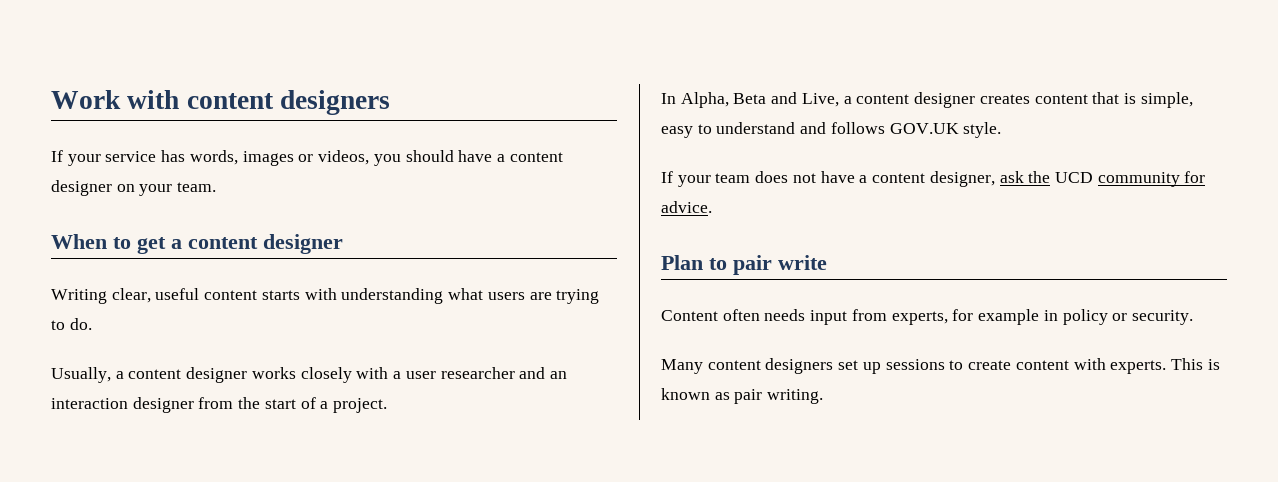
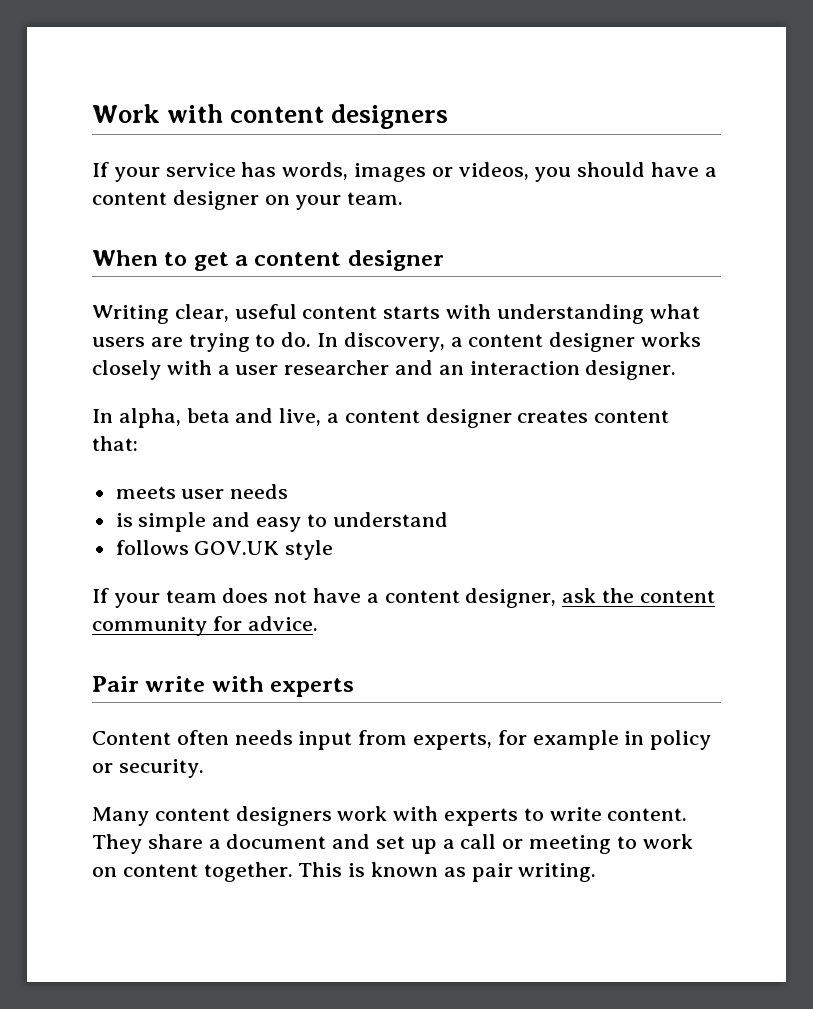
- Writing clear, useful content starts with understanding what users are trying to do.
- Usually, a content designer works closely with a user researcher and an interaction designer from the start of a project.
- In Alpha, Beta and Live, a content designer creates content that is simple, easy to understand and follows GOV.UK style.
+ Writing clear, useful content starts with understanding what users are trying to do. In discovery, a content designer works closely with a user researcher and an interaction designer.
+ In alpha, beta and live, a content designer creates content that:
+ meets user needs
+ is simple and easy to understand
+ follows GOV.UK style
- If your team does not have a content designer, ask the UCD community for advice.
+ If your team does not have a content designer, ask the content community for advice.
- Plan to pair write
+ Pair write with experts
- Many content designers set up sessions to create content with experts.
+ Many content designers work with experts to write content. They share a document and set up a call or meeting to work on content together.

